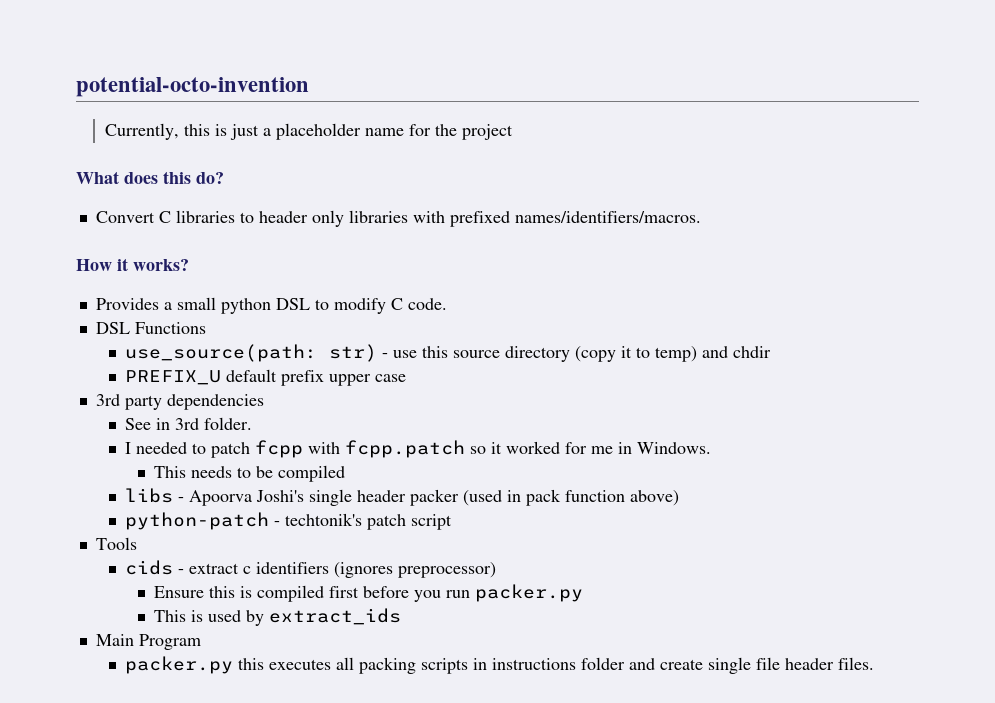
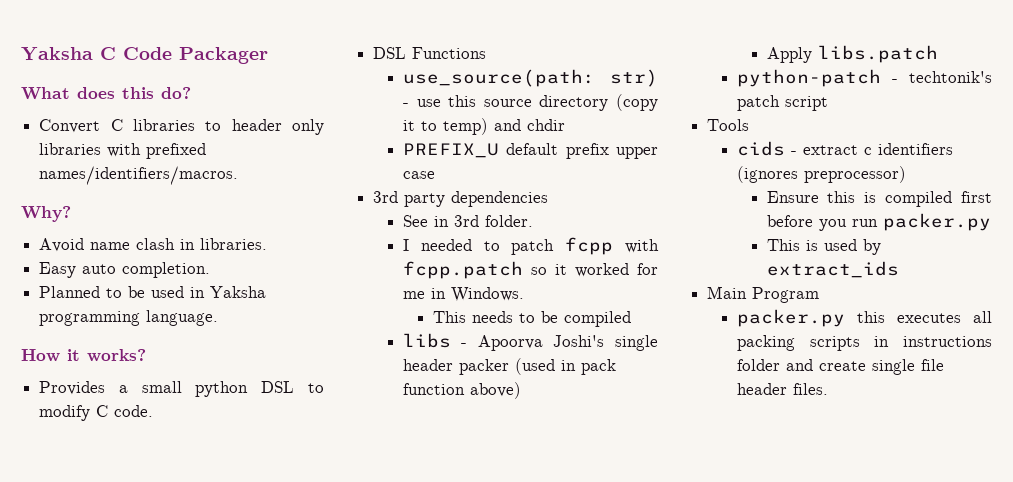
- potential-octo-invention
- Currently, this is just a placeholder name for the project
+ Yaksha C Code Packager
+ Why?
+ Avoid name clash in libraries.
+ Easy auto completion.
+ Planned to be used in Yaksha programming language.
+ Apply libs.patch

